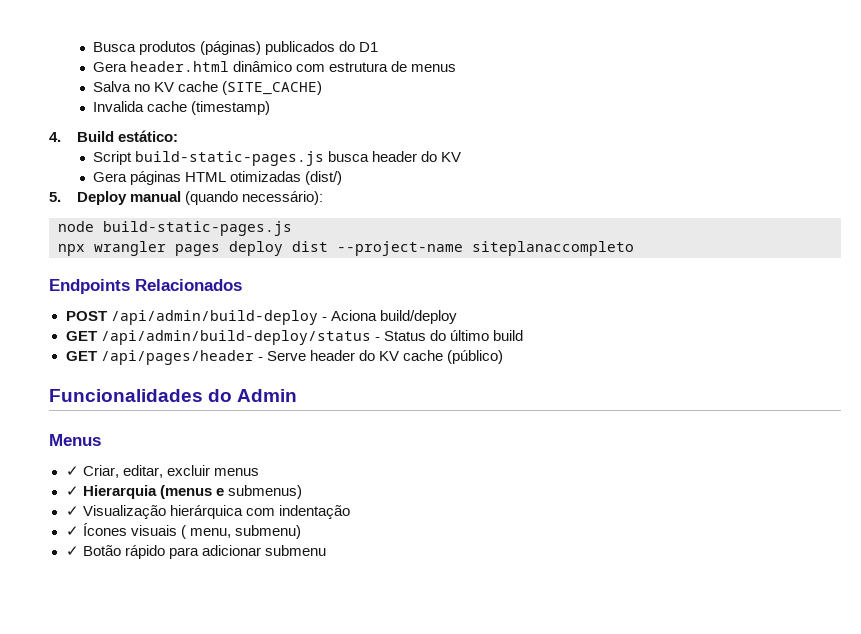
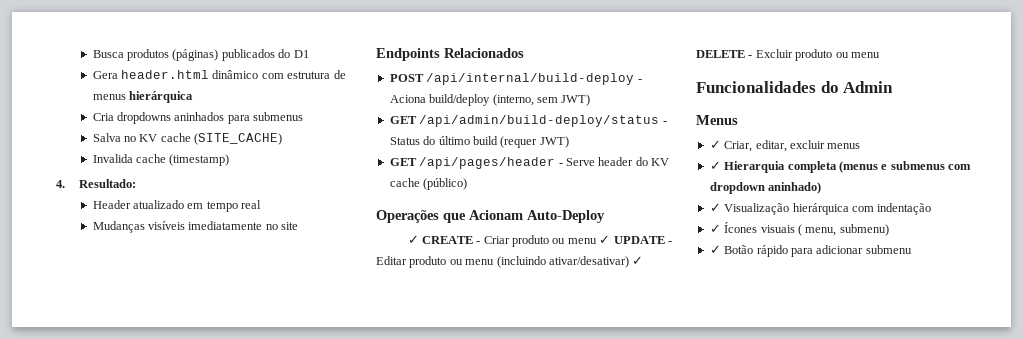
- Gera header.html dinâmico com estrutura de menus
+ Gera header.html dinâmico com estrutura de menus hierárquica
+ Cria dropdowns aninhados para submenus
- 4. Build estático:
- Script build-static-pages.js busca header do KV
- Gera páginas HTML otimizadas (dist/)
- 5. Deploy manual (quando necessário):
- node build-static-pages.js
- npx wrangler pages deploy dist --project-name siteplanaccompleto
+ 4. Resultado:
+ Header atualizado em tempo real
+ Mudanças visíveis imediatamente no site
- POST /api/admin/build-deploy - Aciona build/deploy
+ POST /api/internal/build-deploy - Aciona build/deploy (interno, sem JWT)
- GET /api/admin/build-deploy/status - Status do último build
+ GET /api/admin/build-deploy/status - Status do último build (requer JWT)
+ Operações que Acionam Auto-Deploy
+ ✓ CREATE - Criar produto ou menu ✓ UPDATE - Editar produto ou menu (incluindo ativar/desativar) ✓ DELETE - Excluir produto ou menu
- ✓ Hierarquia (menus e submenus)
+ ✓ Hierarquia completa (menus e submenus com dropdown aninhado)

